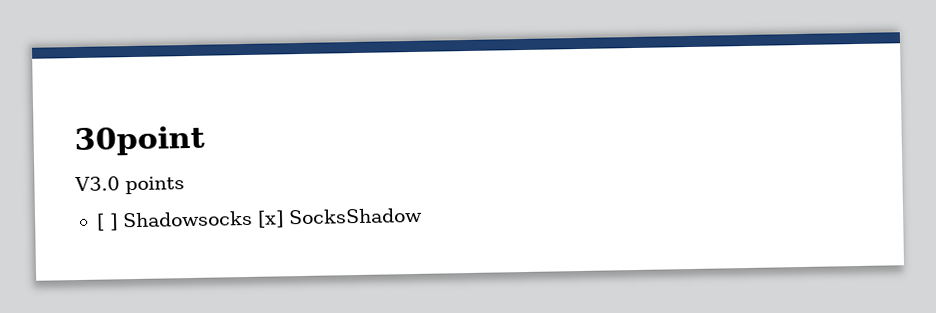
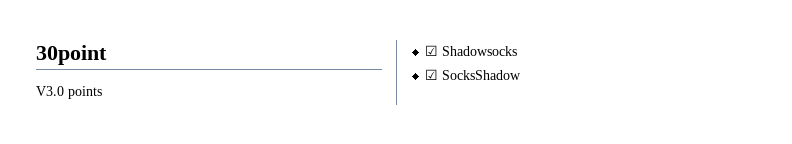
- [ ] Shadowsocks [x] SocksShadow
+ ☑ Shadowsocks
+ ☑ SocksShadow

